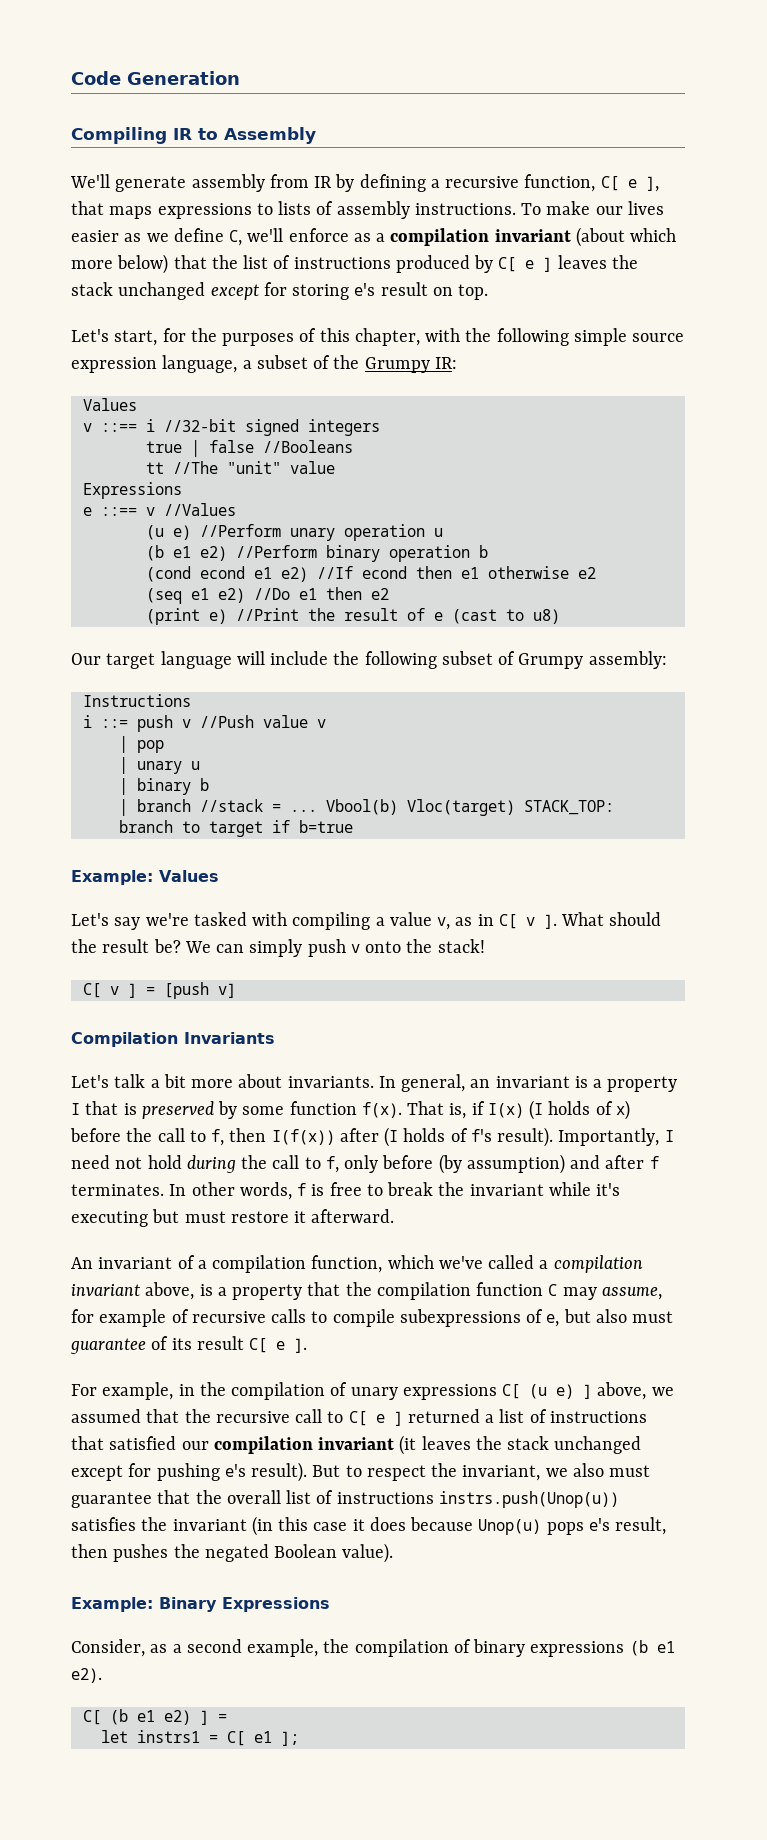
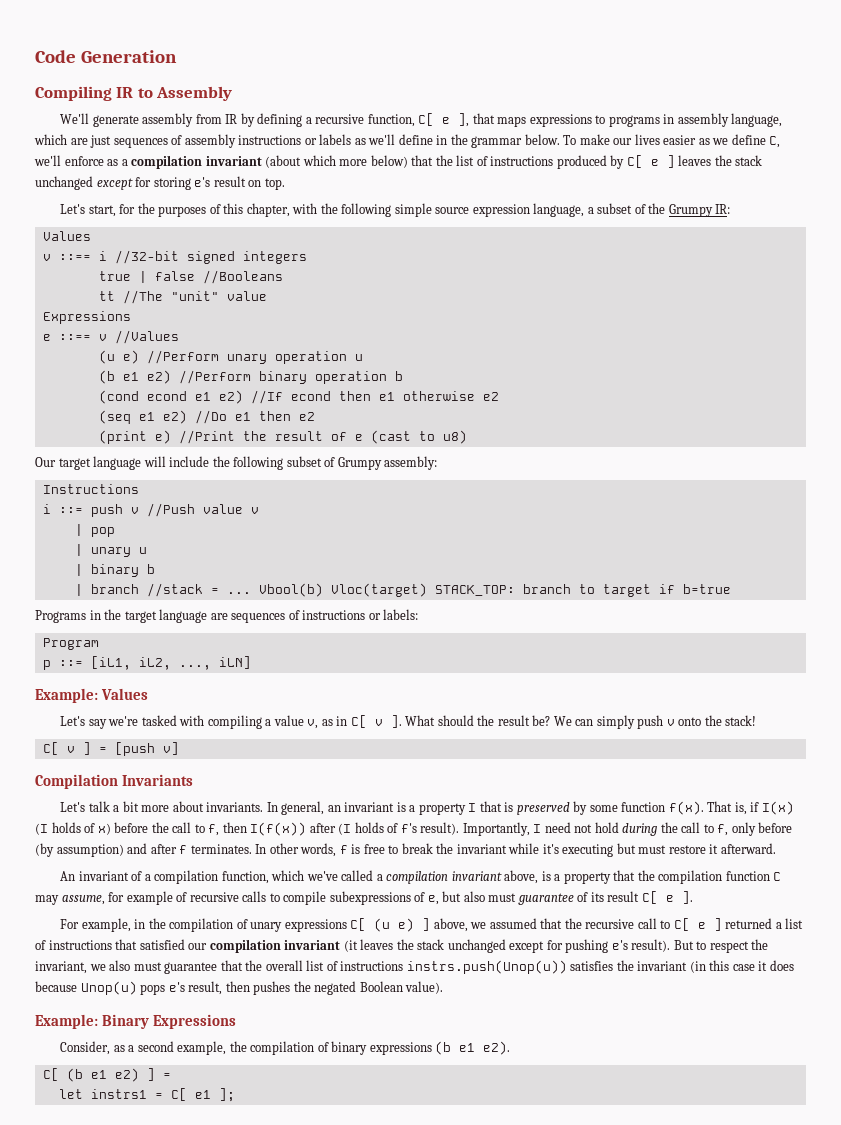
- We'll generate assembly from IR by defining a recursive function, C[ e ], that maps expressions to lists of assembly instructions.
+ We'll generate assembly from IR by defining a recursive function, C[ e ], that maps expressions to programs in assembly language, which are just sequences of assembly instructions or labels as we'll define in the grammar below.
+ Programs in the target language are sequences of instructions or labels:
+ Program
+ p ::= [iL1, iL2, ..., iLN]

